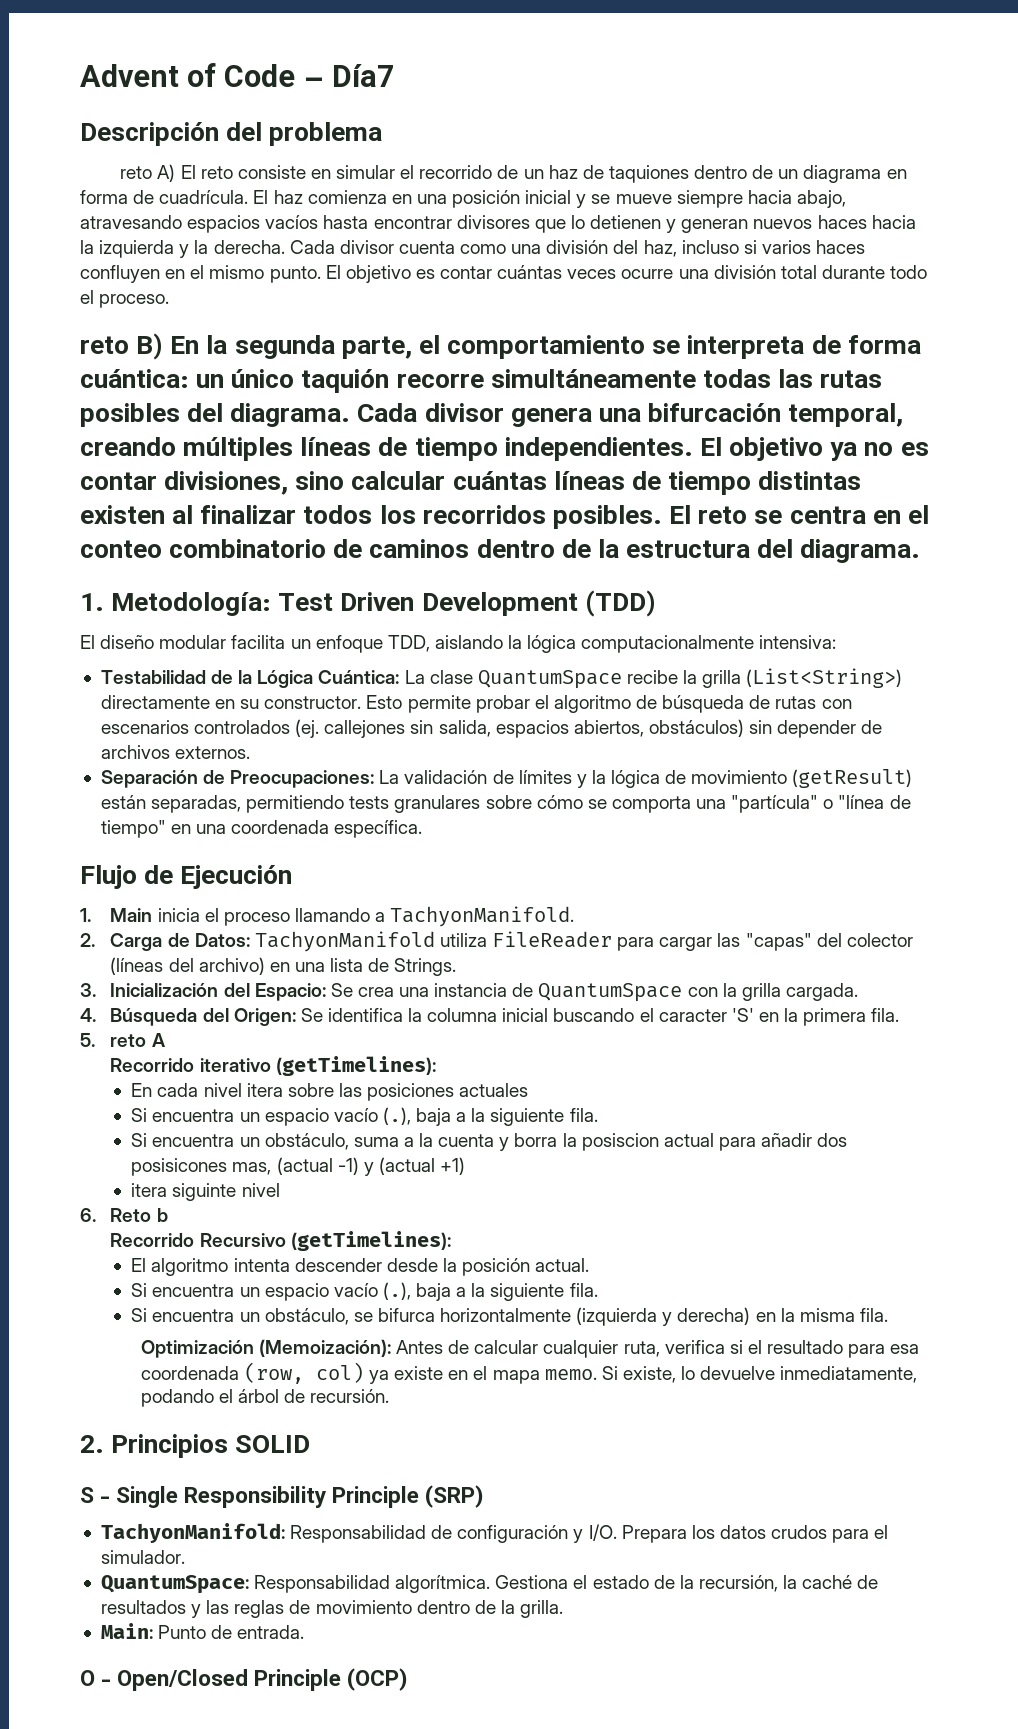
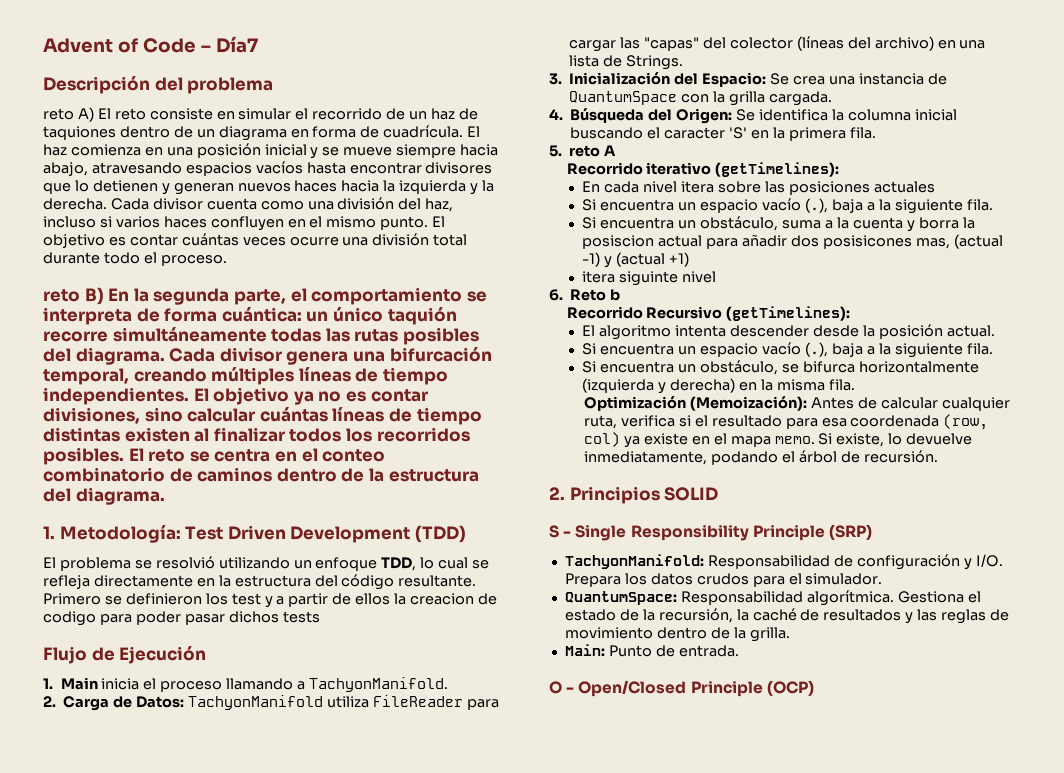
- El diseño modular facilita un enfoque TDD, aislando la lógica computacionalmente intensiva:
- Testabilidad de la Lógica Cuántica: La clase QuantumSpace recibe la grilla (List<String>) directamente en su constructor. Esto permite probar el algoritmo de búsqueda de rutas con escenarios controlados (ej. callejones sin salida, espacios abiertos, obstáculos) sin depender de archivos externos.
- Separación de Preocupaciones: La validación de límites y la lógica de movimiento (getResult) están separadas, permitiendo tests granulares sobre cómo se comporta una "partícula" o "línea de tiempo" en una coordenada específica.
+ El problema se resolvió utilizando un enfoque TDD, lo cual se refleja directamente en la estructura del código resultante. Primero se definieron los test y a partir de ellos la creacion de codigo para poder pasar dichos tests

